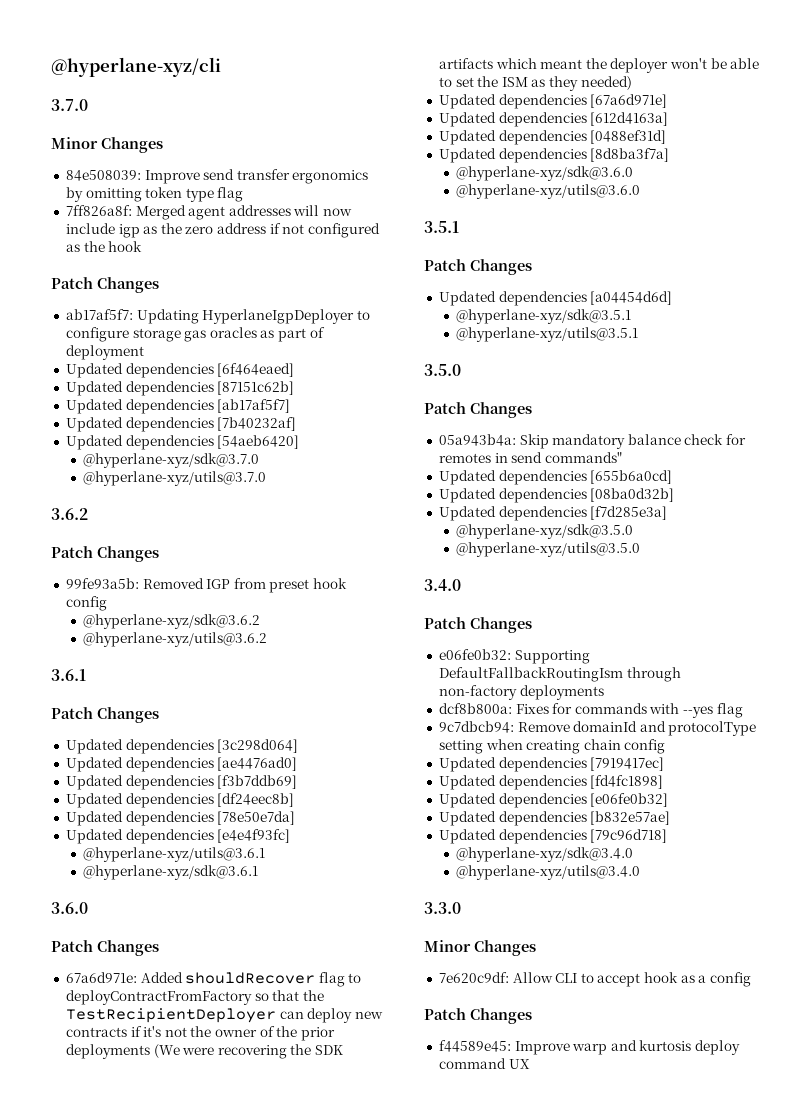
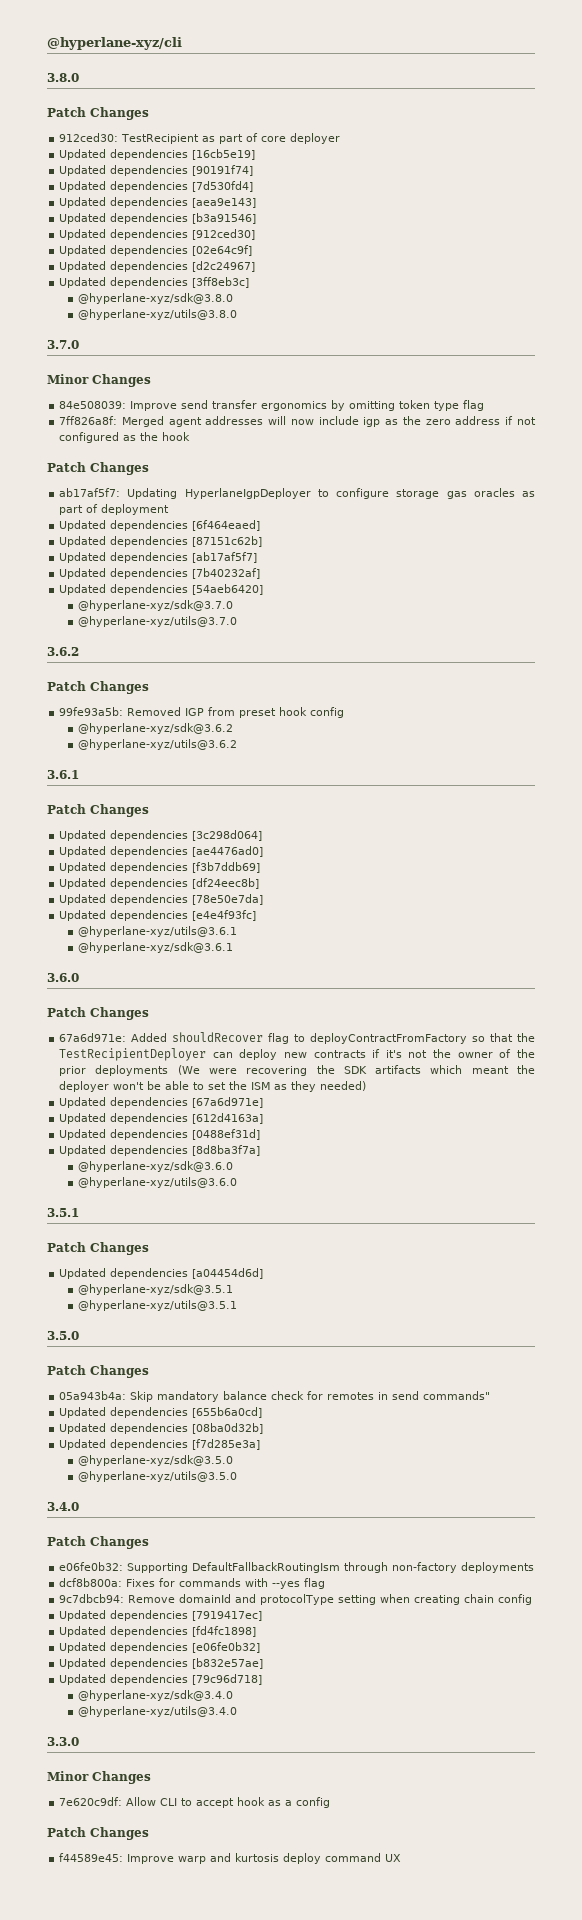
+ 3.8.0
+ Patch Changes
+ 912ced30: TestRecipient as part of core deployer
+ Updated dependencies [16cb5e19]
+ Updated dependencies [90191f74]
+ Updated dependencies [7d530fd4]
+ Updated dependencies [aea9e143]
+ Updated dependencies [b3a91546]
+ Updated dependencies [912ced30]
+ Updated dependencies [02e64c9f]
+ Updated dependencies [d2c24967]
+ Updated dependencies [3ff8eb3c]
+ @hyperlane-xyz/sdk@3.8.0
+ @hyperlane-xyz/utils@3.8.0

